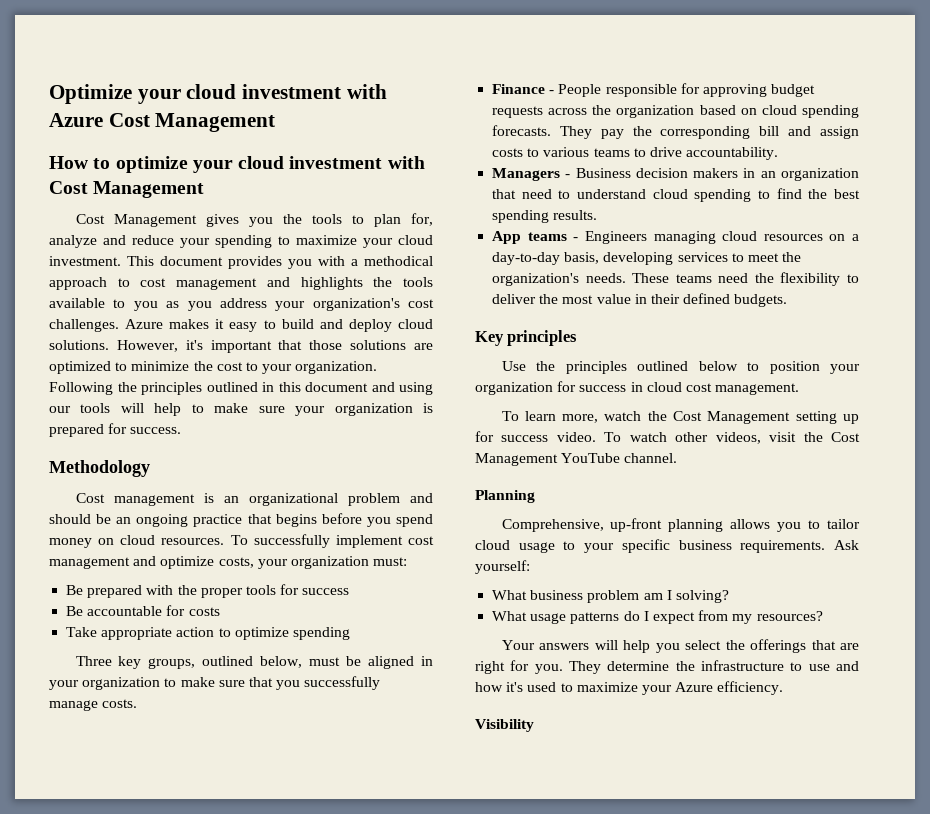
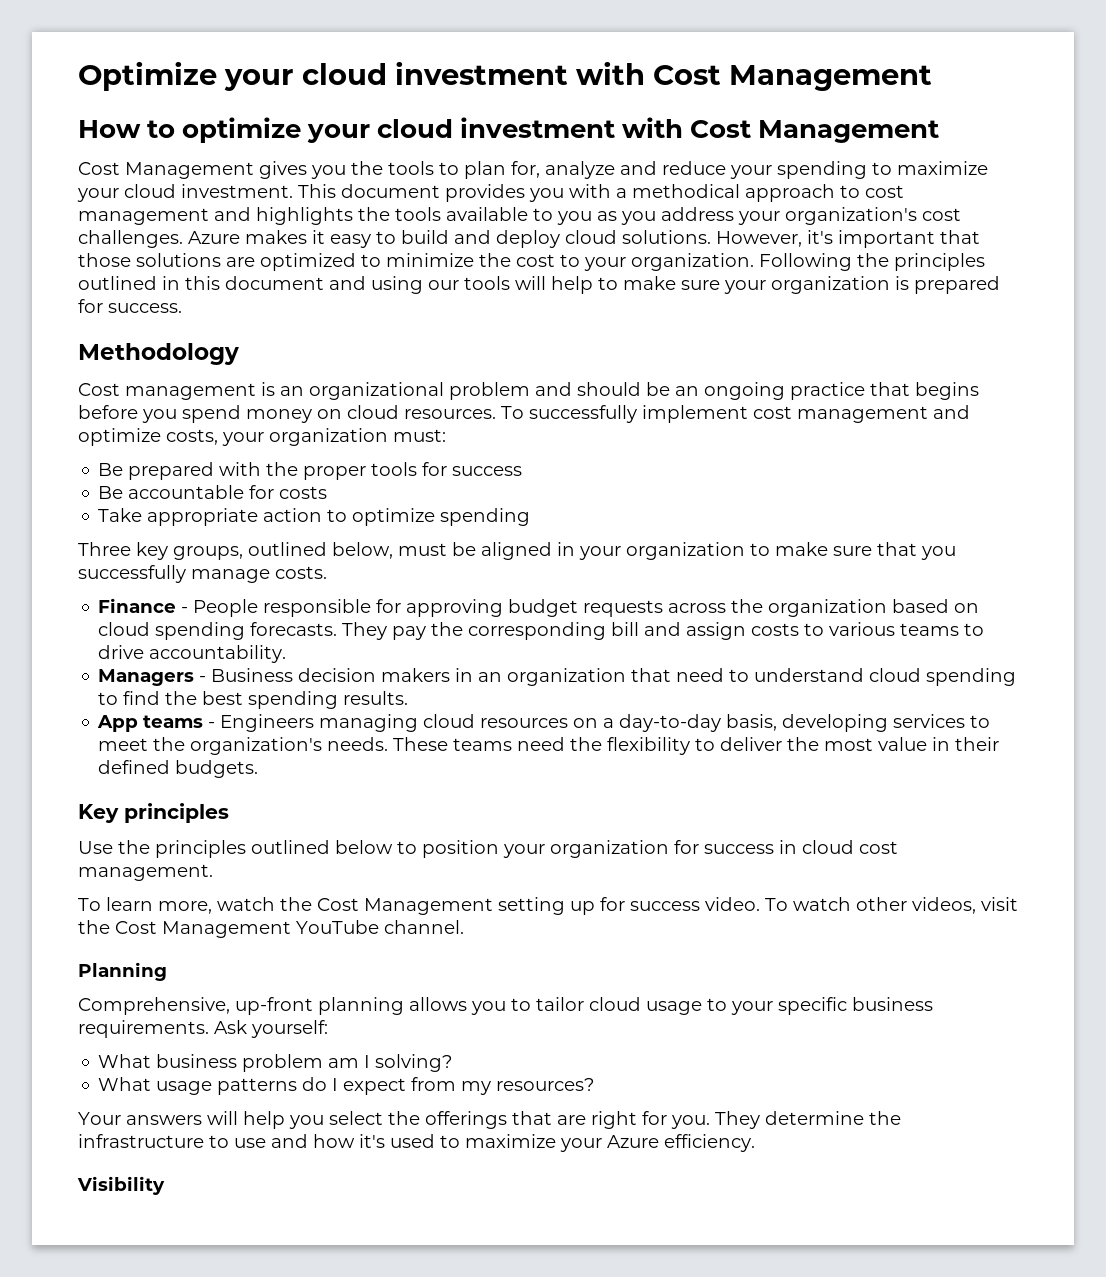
- Optimize your cloud investment with Azure Cost Management
+ Optimize your cloud investment with Cost Management

